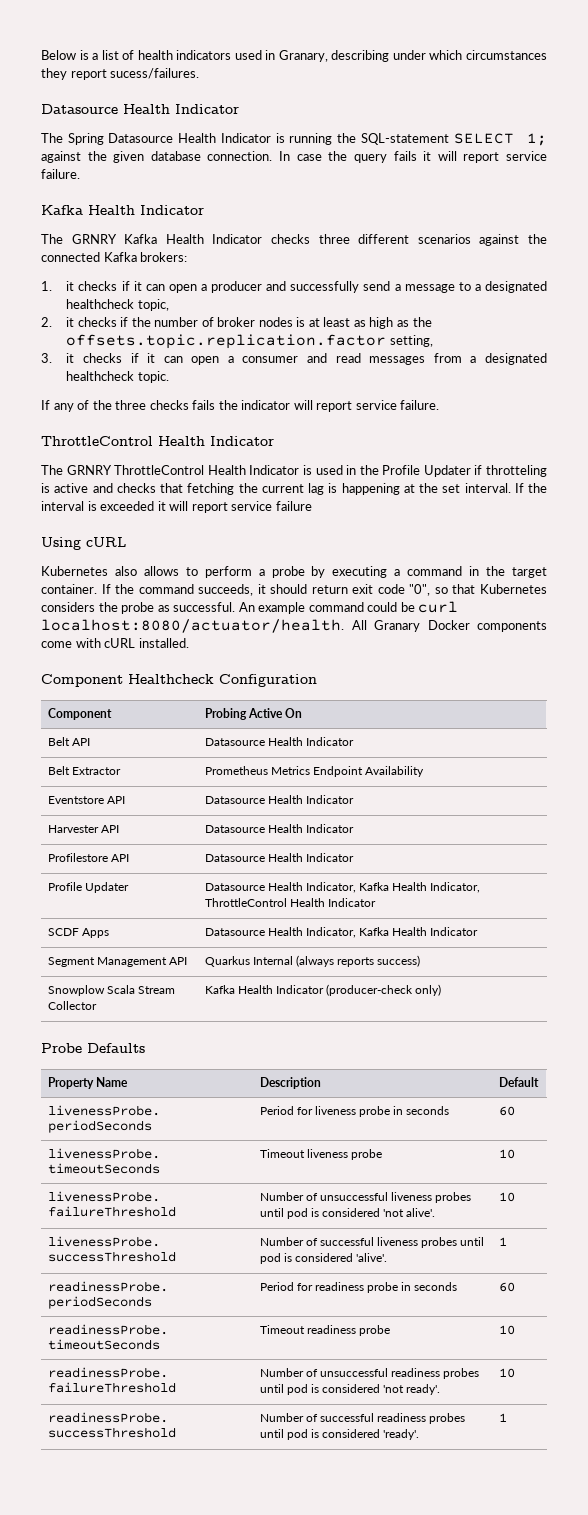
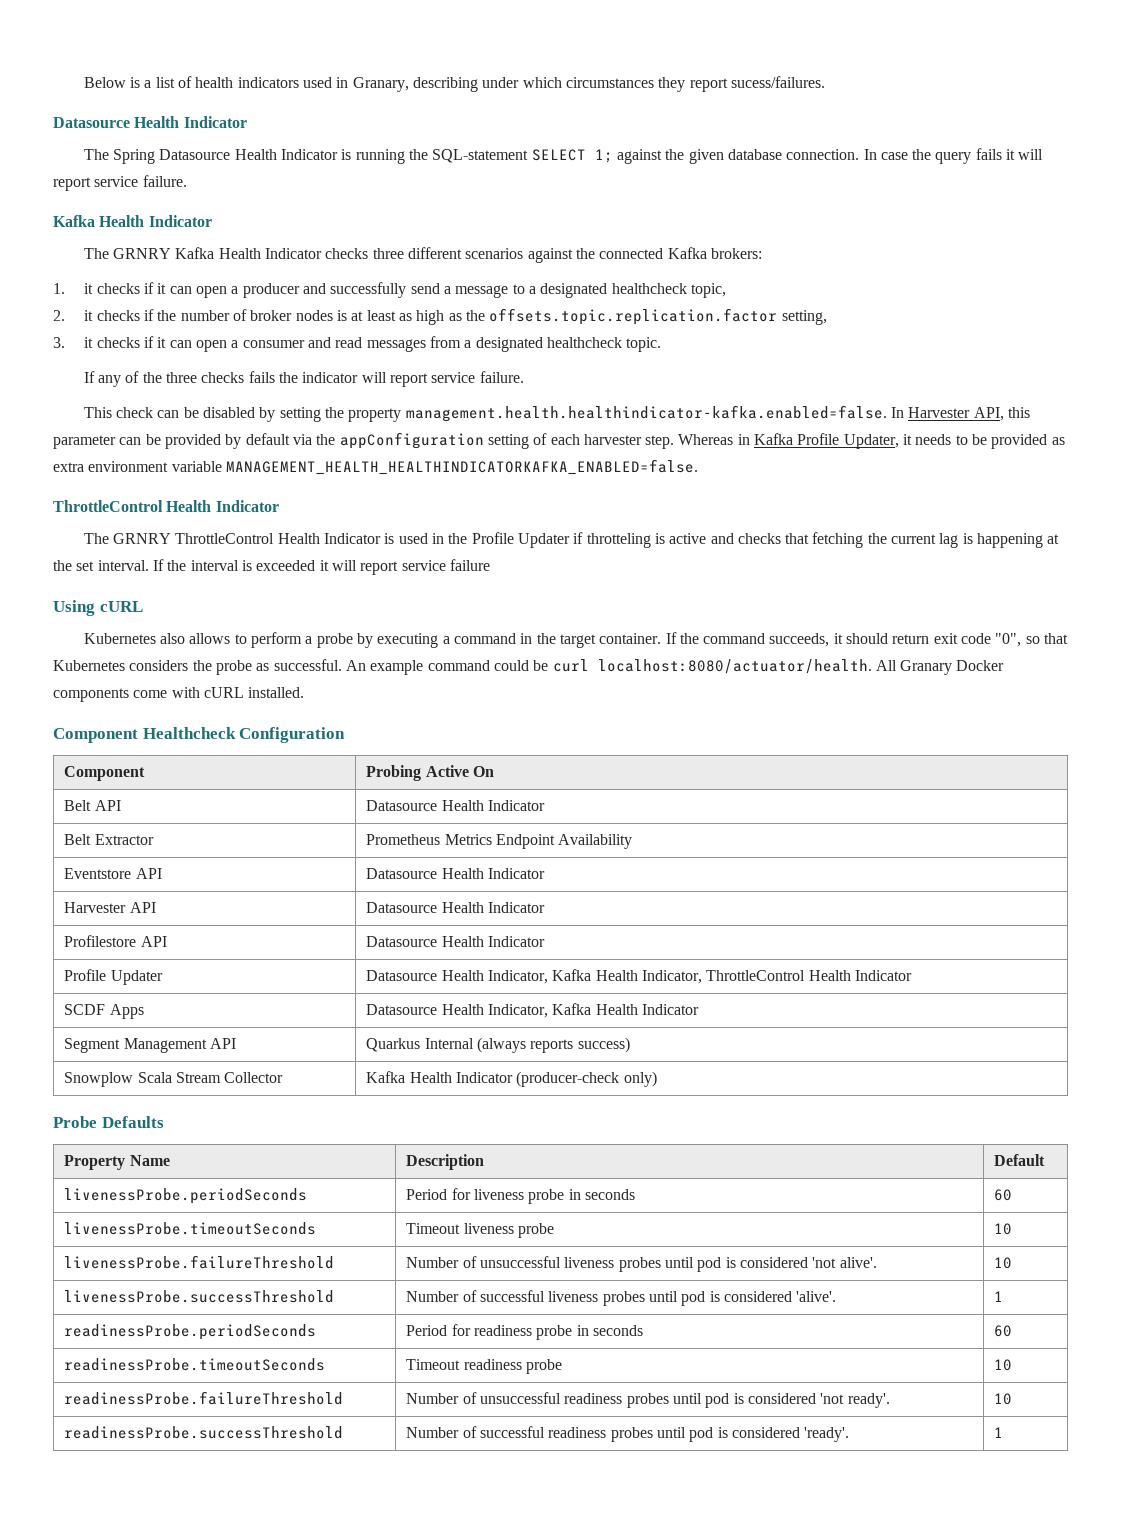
+ This check can be disabled by setting the property management.health.healthindicator-kafka.enabled=false. In Harvester API, this parameter can be provided by default via the appConfiguration setting of each harvester step. Whereas in Kafka Profile Updater, it needs to be provided as extra environment variable MANAGEMENT_HEALTH_HEALTHINDICATORKAFKA_ENABLED=false.

